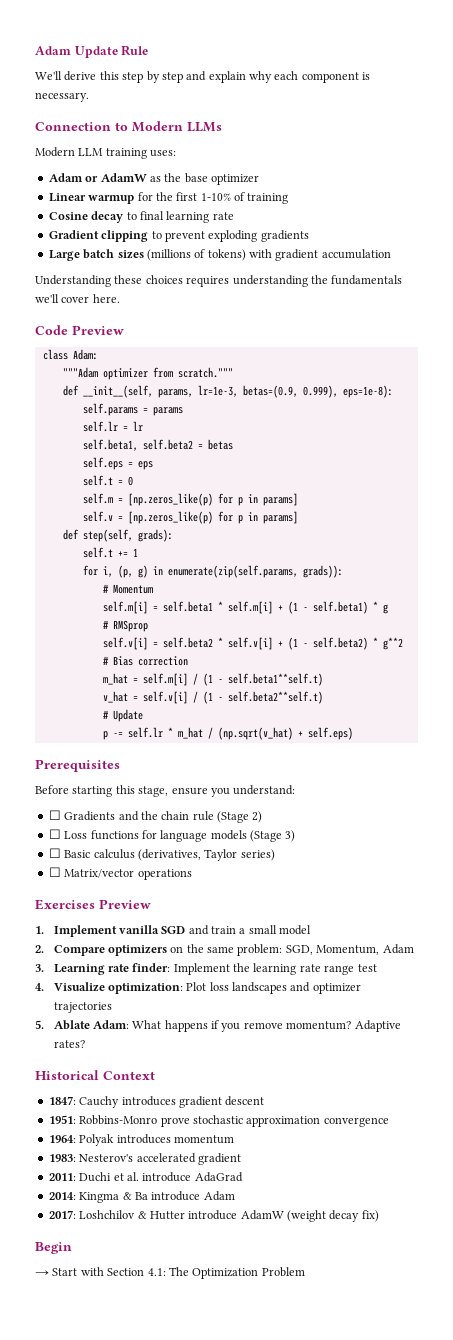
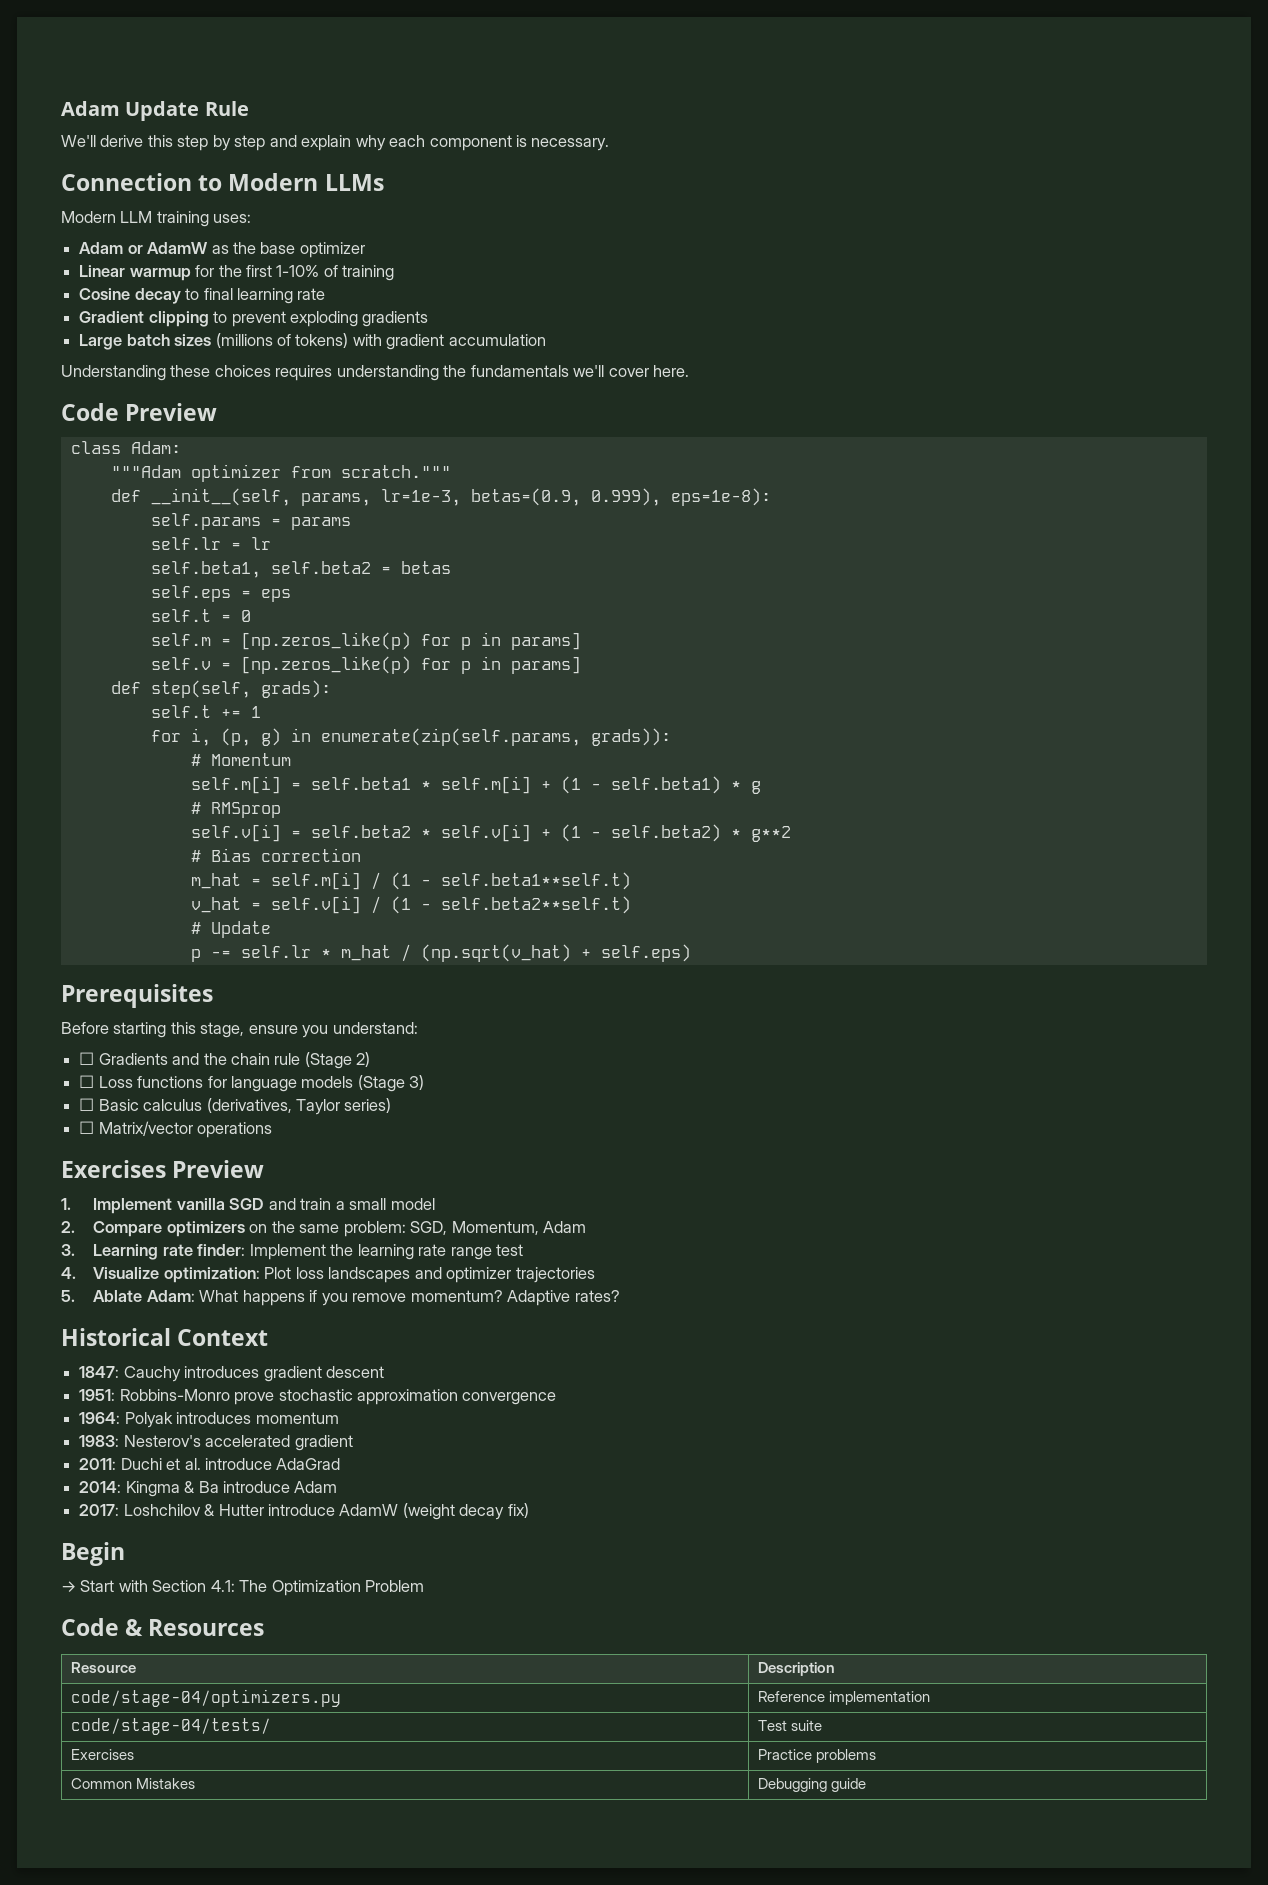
+ Code & Resources
+ Resource | Description
+ code/stage-04/optimizers.py | Reference implementation
+ code/stage-04/tests/ | Test suite
+ Exercises | Practice problems
+ Common Mistakes | Debugging guide

